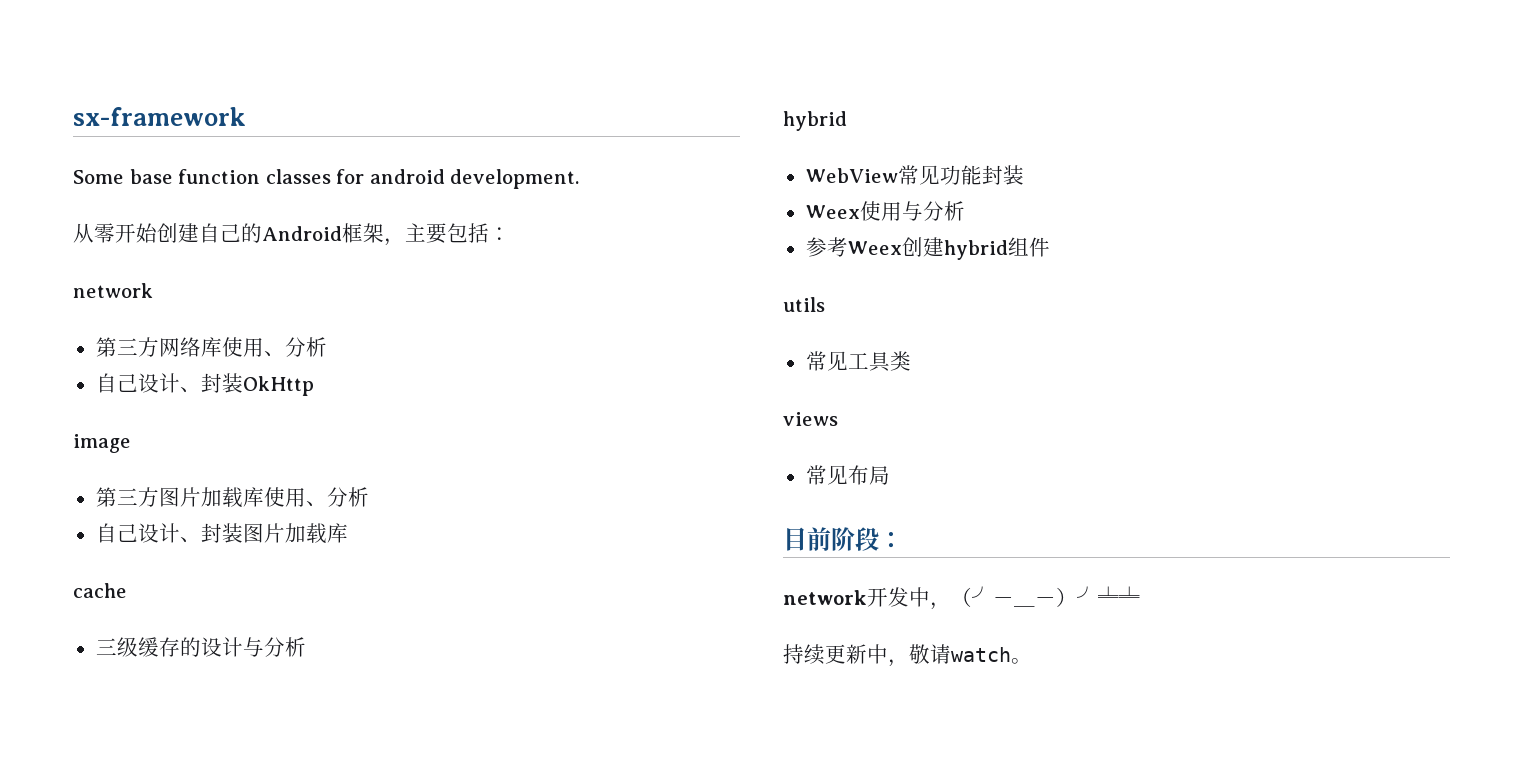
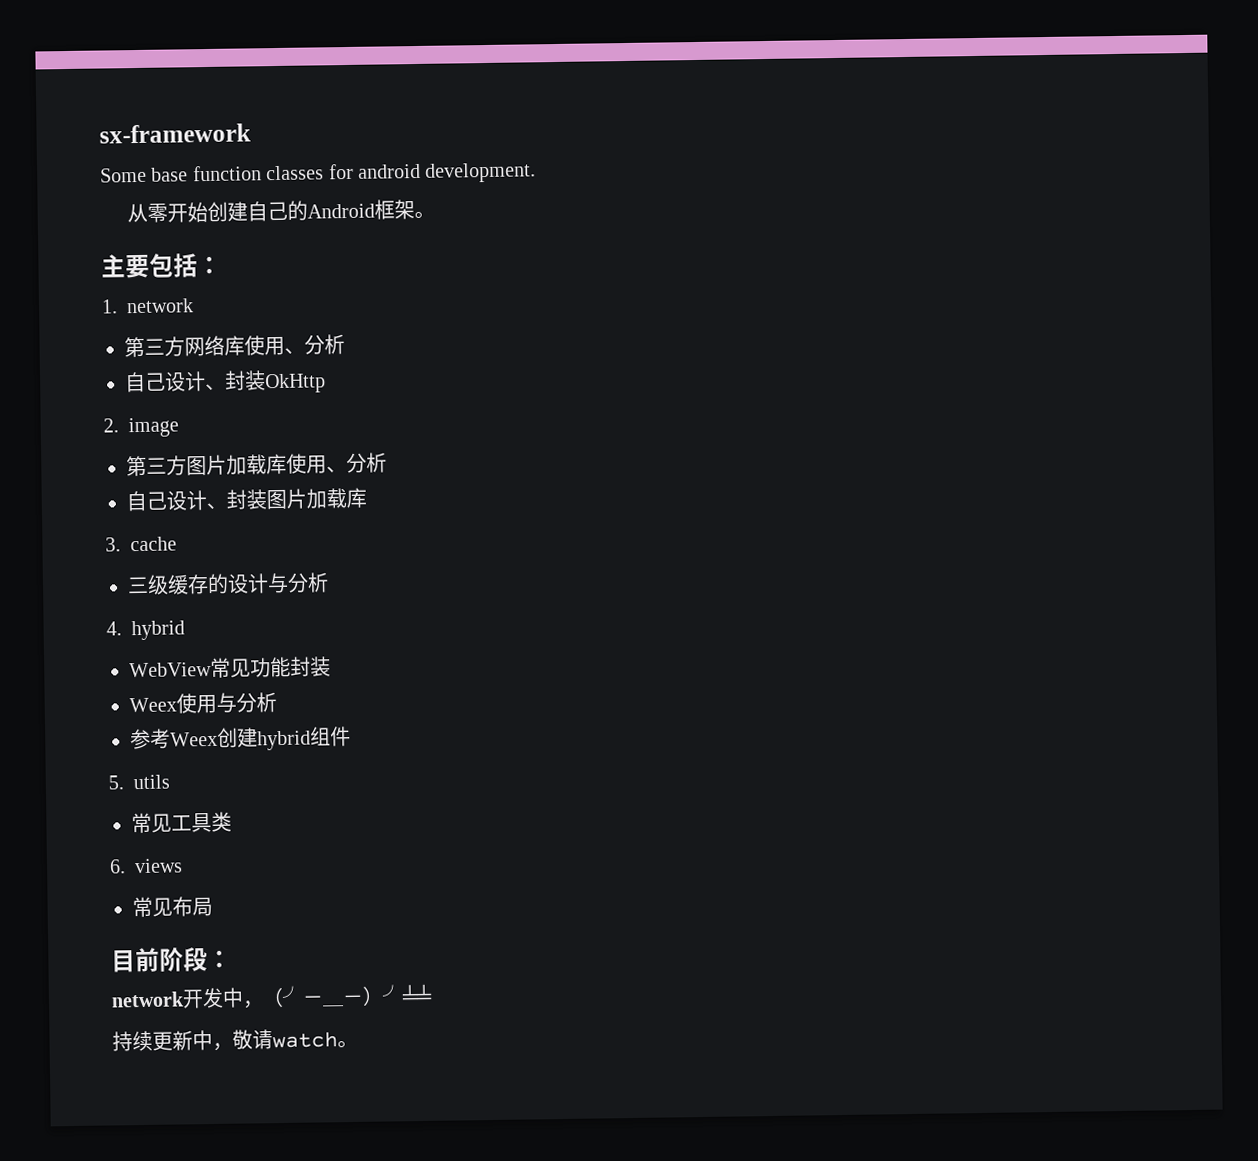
- 从零开始创建自己的Android框架，主要包括：
- network
+ 从零开始创建自己的Android框架。
+ 主要包括：
+ 1. network
- image
+ 2. image
- cache
+ 3. cache
  三级缓存的设计与分析
- hybrid
+ 4. hybrid
- utils
+ 5. utils
- views
+ 6. views

